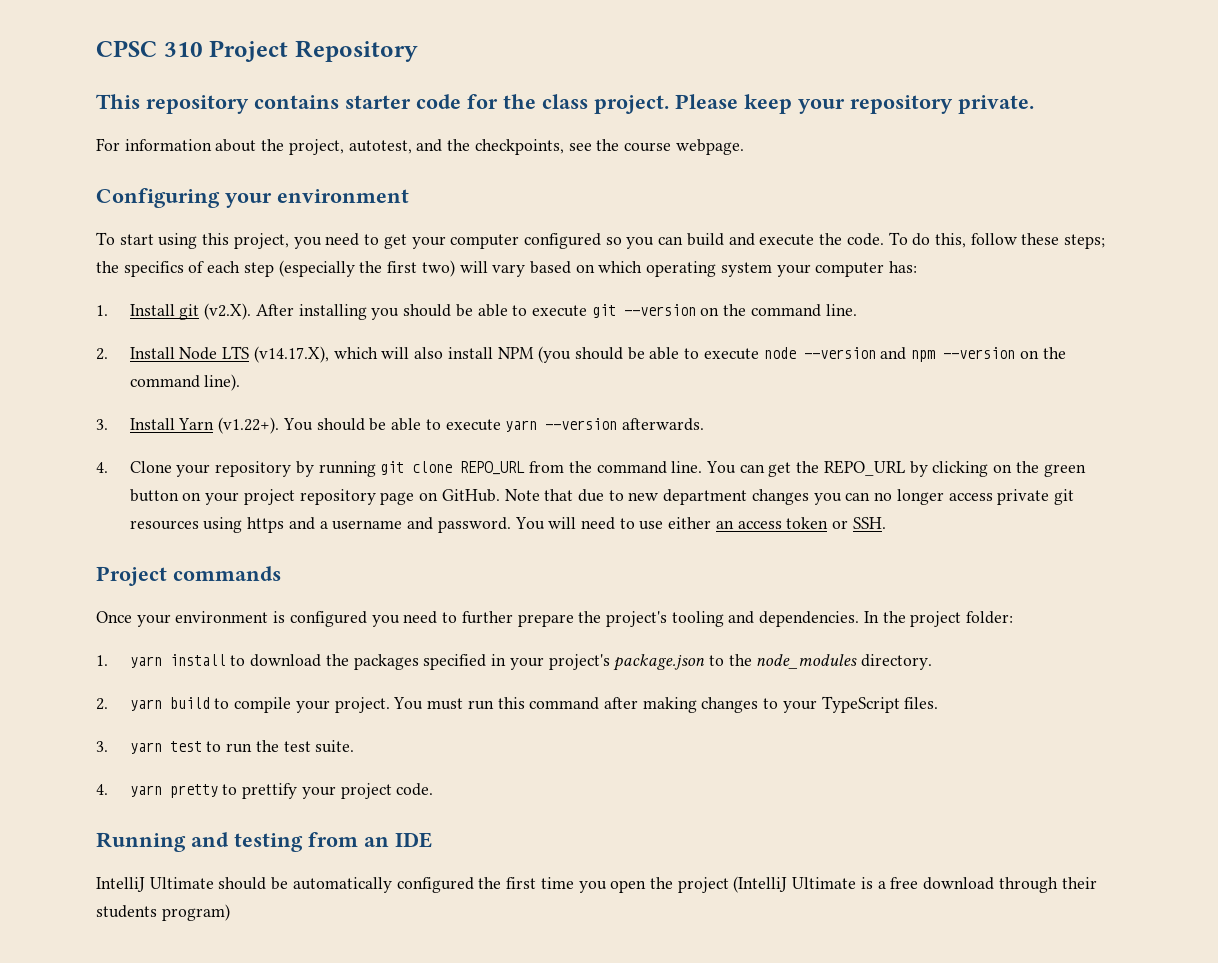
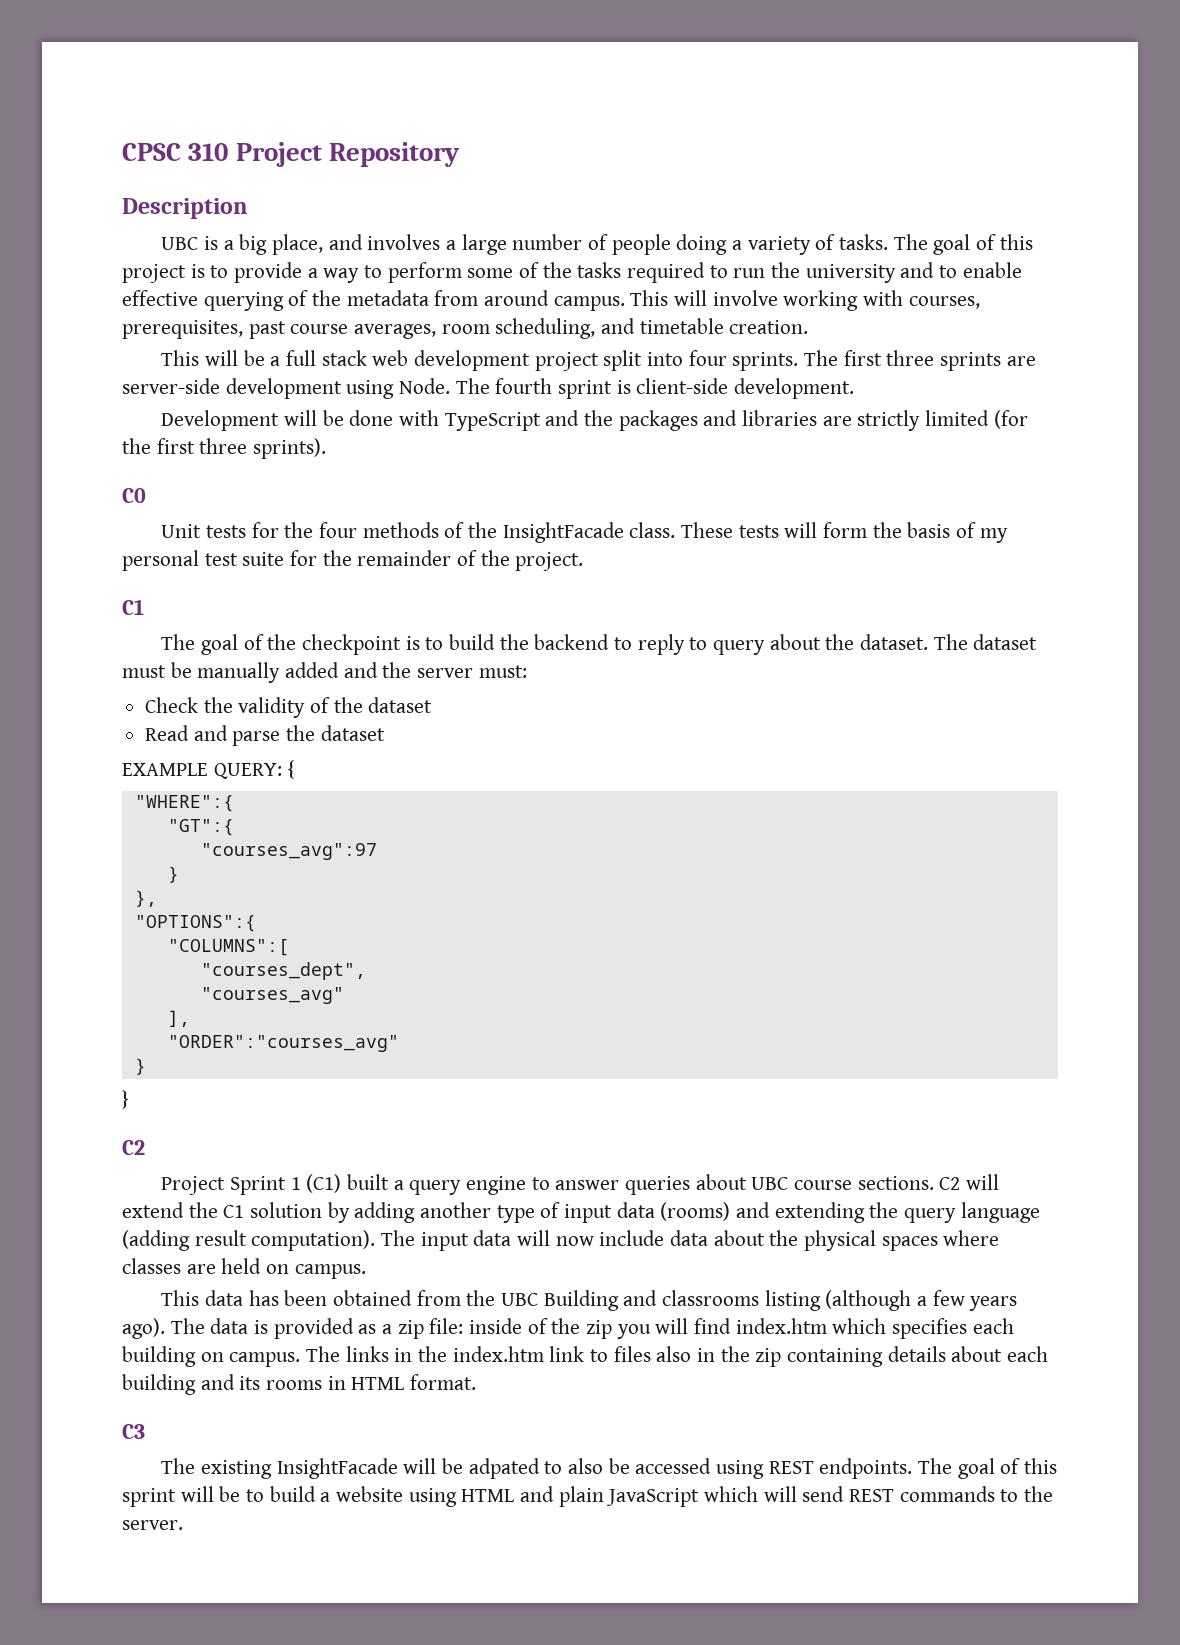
- This repository contains starter code for the class project. Please keep your repository private.
- For information about the project, autotest, and the checkpoints, see the course webpage.
- Configuring your environment
- To start using this project, you need to get your computer configured so you can build and execute the code. To do this, follow these steps; the specifics of each step (especially the first two) will vary based on which operating system your computer has:
- 1. Install git (v2.X). After installing you should be able to execute git --version on the command line.
- 2. Install Node LTS (v14.17.X), which will also install NPM (you should be able to execute node --version and npm --version on the command line).
- 3. Install Yarn (v1.22+). You should be able to execute yarn --version afterwards.
- 4. Clone your repository by running git clone REPO_URL from the command line. You can get the REPO_URL by clicking on the green button on your project repository page on GitHub. Note that due to new department changes you can no longer access private git resources using https and a username and password. You will need to use either an access token or SSH.
- Project commands
- Once your environment is configured you need to further prepare the project's tooling and dependencies. In the project folder:
- 1. yarn install to download the packages specified in your project's package.json to the node_modules directory.
- 2. yarn build to compile your project. You must run this command after making changes to your TypeScript files.
- 3. yarn test to run the test suite.
- 4. yarn pretty to prettify your project code.
- Running and testing from an IDE
- IntelliJ Ultimate should be automatically configured the first time you open the project (IntelliJ Ultimate is a free download through their students program)
+ Description
+ UBC is a big place, and involves a large number of people doing a variety of tasks. The goal of this project is to provide a way to perform some of the tasks required to run the university and to enable effective querying of the metadata from around campus. This will involve working with courses, prerequisites, past course averages, room scheduling, and timetable creation.
+ This will be a full stack web development project split into four sprints. The first three sprints are server-side development using Node. The fourth sprint is client-side development.
+ Development will be done with TypeScript and the packages and libraries are strictly limited (for the first three sprints).
+ C0
+ Unit tests for the four methods of the InsightFacade class. These tests will form the basis of my personal test suite for the remainder of the project.
+ C1
+ The goal of the checkpoint is to build the backend to reply to query about the dataset. The dataset must be manually added and the server must:
+ Check the validity of the dataset
+ Read and parse the dataset
+ EXAMPLE QUERY: {
+ "WHERE":{
+ "GT":{
+ "courses_avg":97
+ }
+ },
+ "OPTIONS":{
+ "COLUMNS":[
+ "courses_dept",
+ "courses_avg"
+ ],
+ "ORDER":"courses_avg"
+ }
+ }
+ C2
+ Project Sprint 1 (C1) built a query engine to answer queries about UBC course sections. C2 will extend the C1 solution by adding another type of input data (rooms) and extending the query language (adding result computation). The input data will now include data about the physical spaces where classes are held on campus.
+ This data has been obtained from the UBC Building and classrooms listing (although a few years ago). The data is provided as a zip file: inside of the zip you will find index.htm which specifies each building on campus. The links in the index.htm link to files also in the zip containing details about each building and its rooms in HTML format.
+ C3
+ The existing InsightFacade will be adpated to also be accessed using REST endpoints. The goal of this sprint will be to build a website using HTML and plain JavaScript which will send REST commands to the server.

